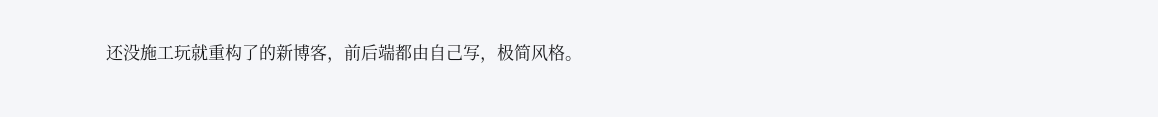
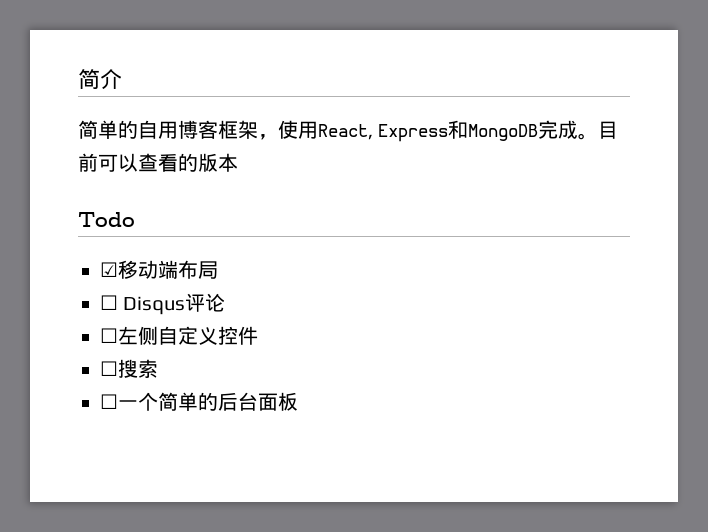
- 还没施工玩就重构了的新博客，前后端都由自己写，极简风格。
+ 简介
+ 简单的自用博客框架，使用React, Express和MongoDB完成。目前可以查看的版本
+ Todo
+ ☑移动端布局
+ ☐ Disqus评论
+ ☐左侧自定义控件
+ ☐搜索
+ ☐一个简单的后台面板

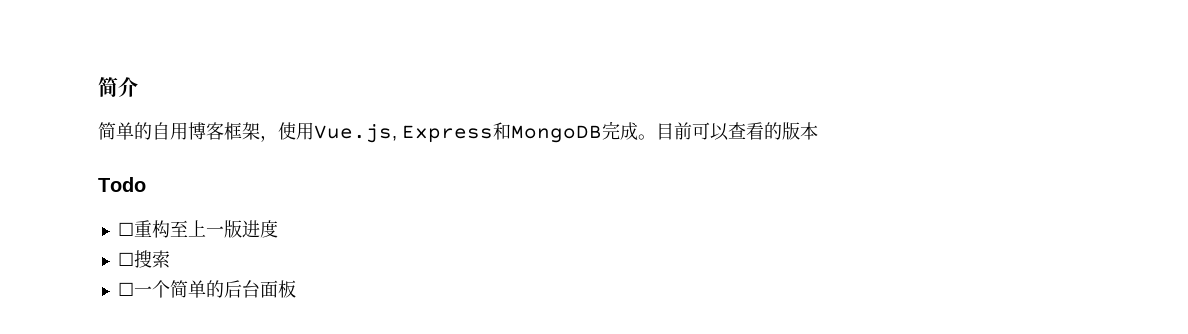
- 简单的自用博客框架，使用React, Express和MongoDB完成。
+ 简单的自用博客框架，使用Vue.js, Express和MongoDB完成。
- ☑移动端布局
- ☐ Disqus评论
- ☐左侧自定义控件
+ ☐重构至上一版进度

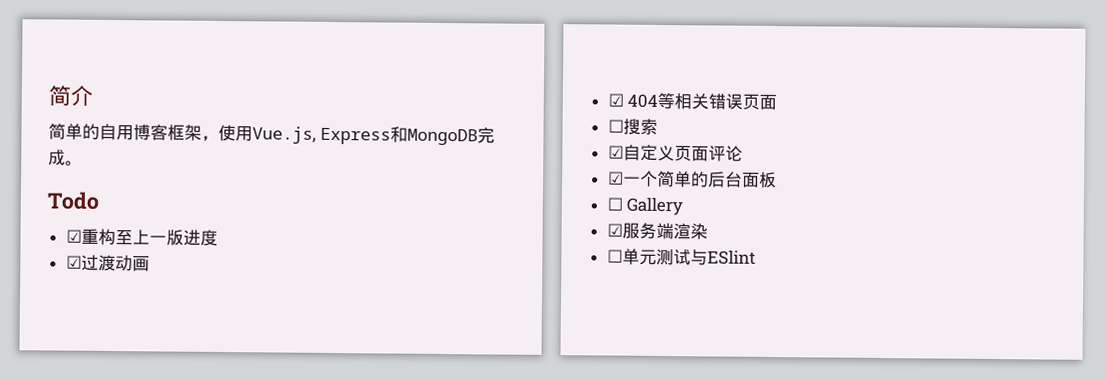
- 目前可以查看的版本
- ☐重构至上一版进度
+ ☑重构至上一版进度
+ ☑过渡动画
+ ☑ 404等相关错误页面
  ☐搜索
- ☐一个简单的后台面板
+ ☑自定义页面评论
+ ☑一个简单的后台面板
+ ☐ Gallery
+ ☑服务端渲染
+ ☐单元测试与ESlint

